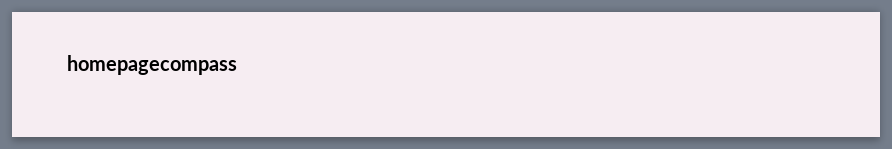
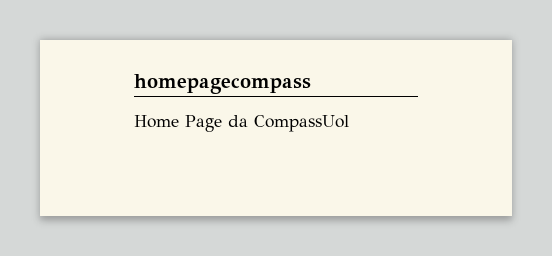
+ Home Page da CompassUol

